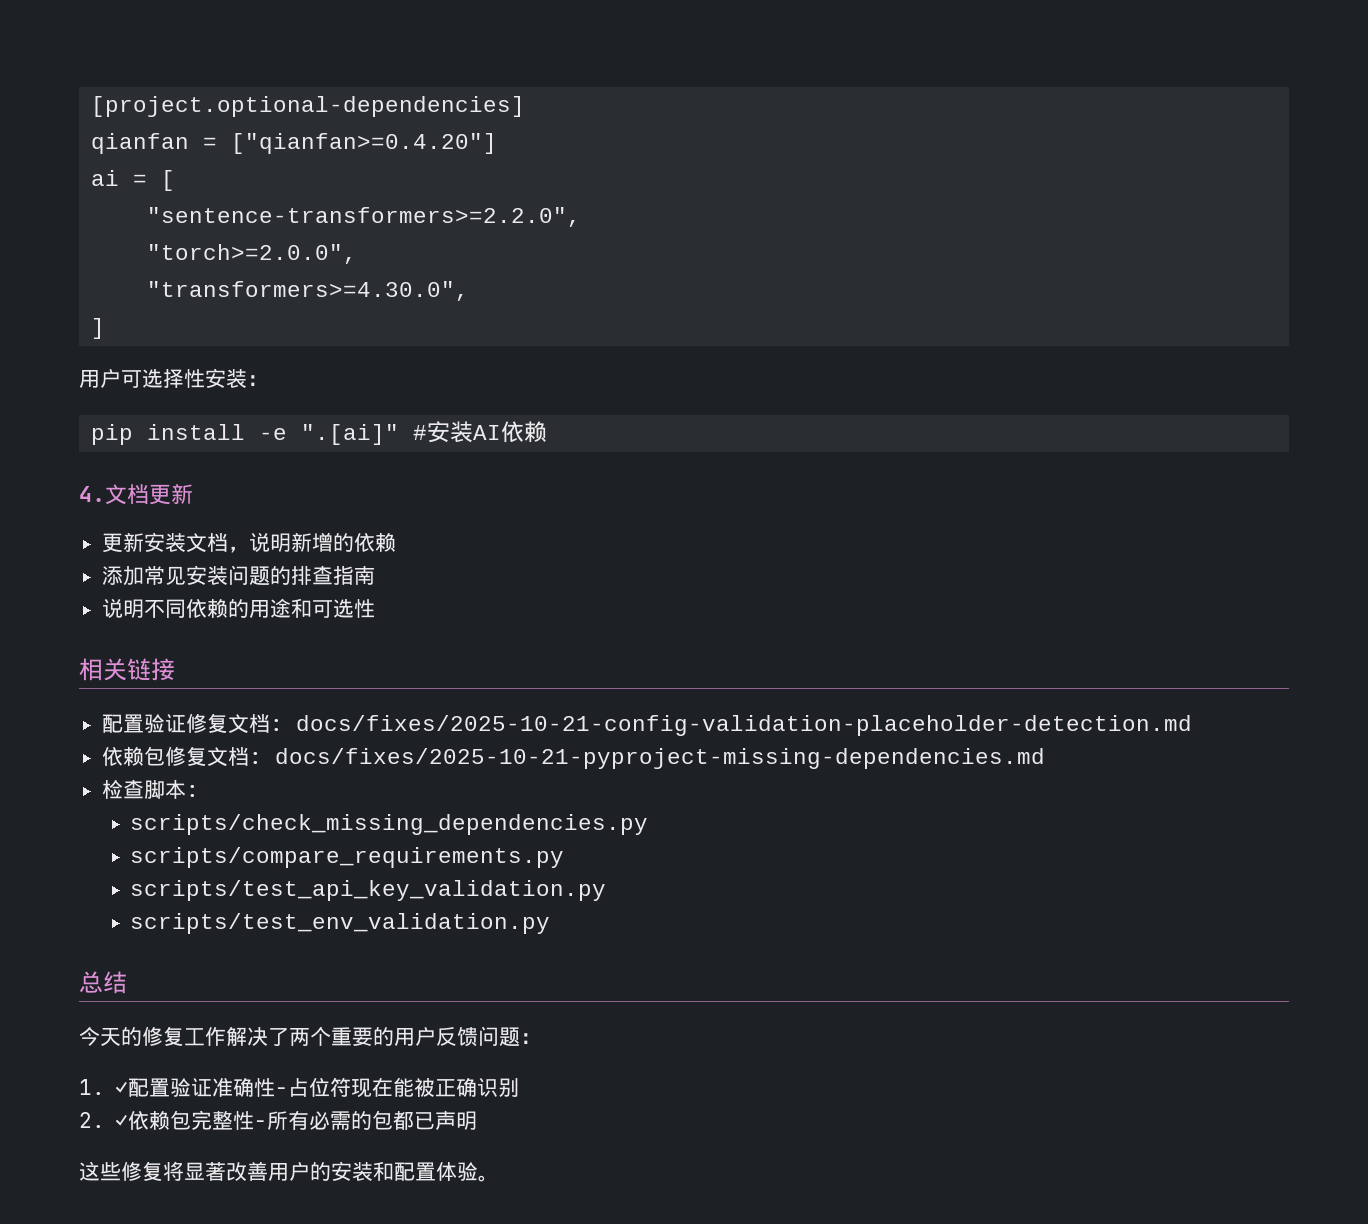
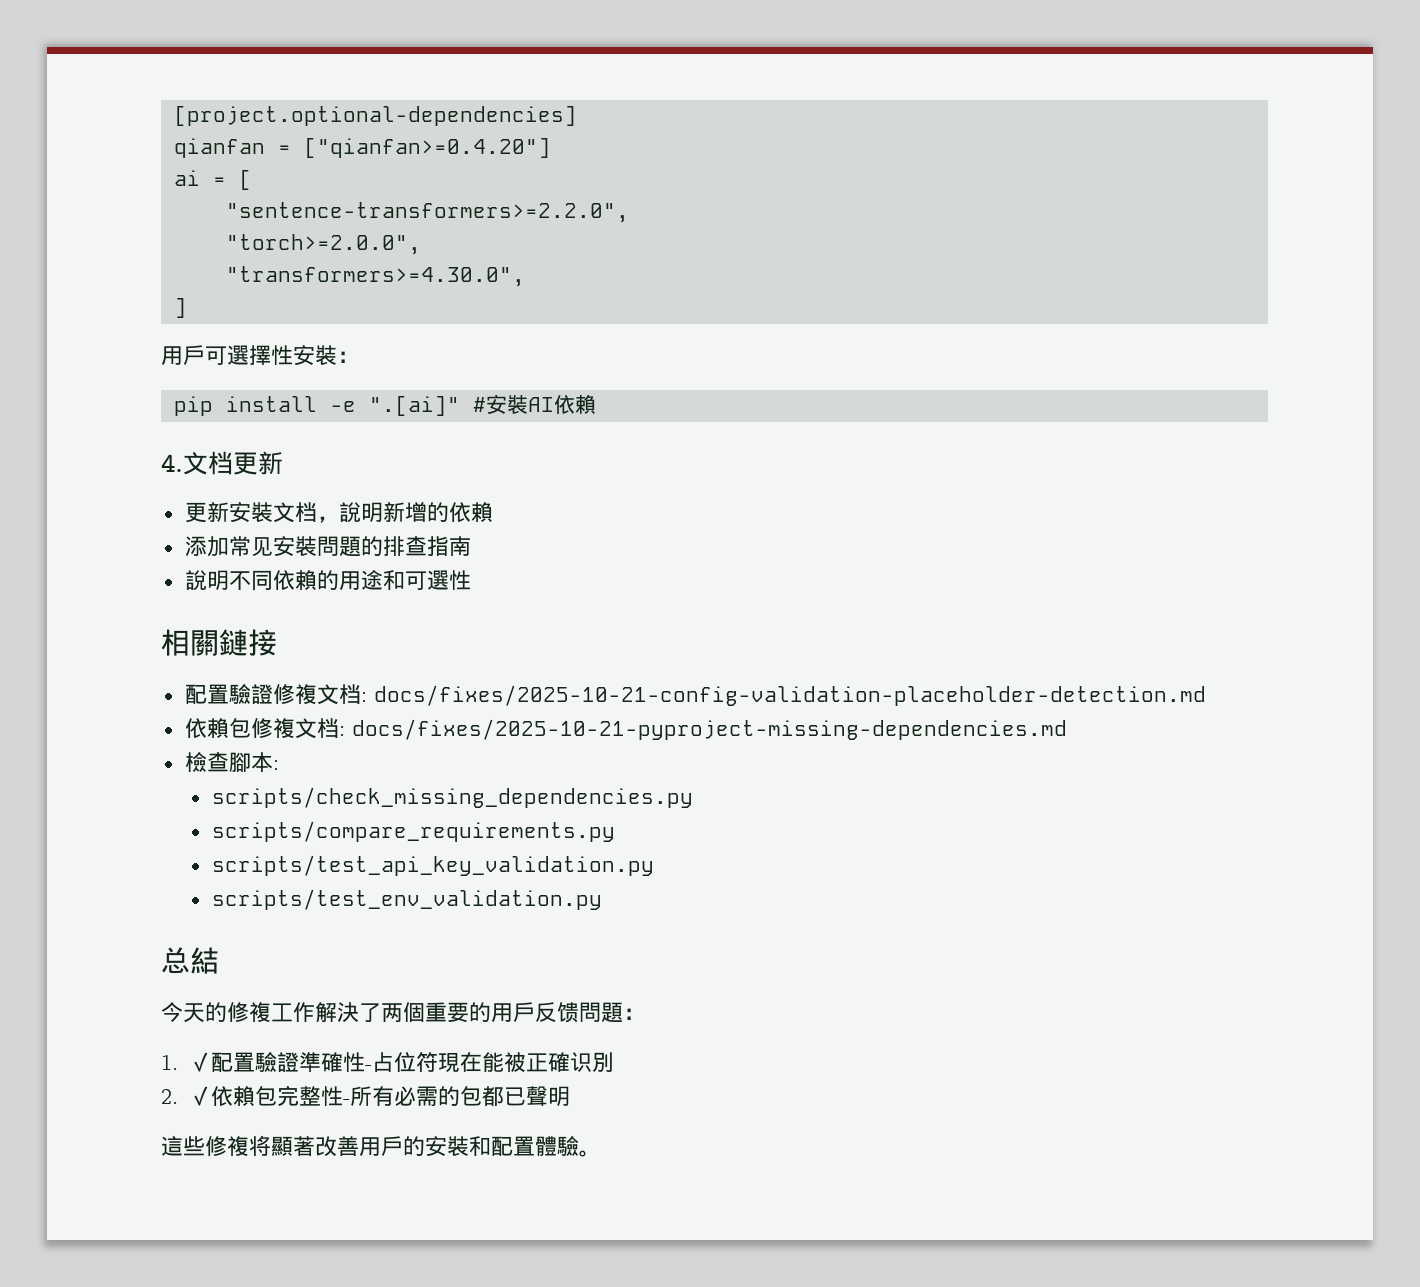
- 用户可选择性安装：
+ 用戶可選擇性安裝：
- pip install -e ".[ai]" #安装AI依赖
+ pip install -e ".[ai]" #安裝AI依賴
- 更新安装文档，说明新增的依赖
+ 更新安裝文档，說明新增的依賴
- 添加常见安装问题的排查指南
+ 添加常见安裝問題的排查指南
- 说明不同依赖的用途和可选性
+ 說明不同依賴的用途和可選性
- 相关链接
+ 相關鏈接
- 配置验证修复文档: docs/fixes/2025-10-21-config-validation-placeholder-detection.md
+ 配置驗證修複文档: docs/fixes/2025-10-21-config-validation-placeholder-detection.md
- 依赖包修复文档: docs/fixes/2025-10-21-pyproject-missing-dependencies.md
+ 依賴包修複文档: docs/fixes/2025-10-21-pyproject-missing-dependencies.md
- 检查脚本:
+ 檢查腳本:
- 总结
+ 总結
- 今天的修复工作解决了两个重要的用户反馈问题：
+ 今天的修複工作解決了两個重要的用戶反馈問題：
- 1. ✓配置验证准确性-占位符现在能被正确识别
+ 1. ✓配置驗證準確性-占位符現在能被正確识別
- 2. ✓依赖包完整性-所有必需的包都已声明
+ 2. ✓依賴包完整性-所有必需的包都已聲明
- 这些修复将显著改善用户的安装和配置体验。
+ 這些修複将顯著改善用戶的安裝和配置體驗。

